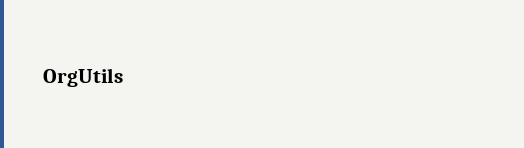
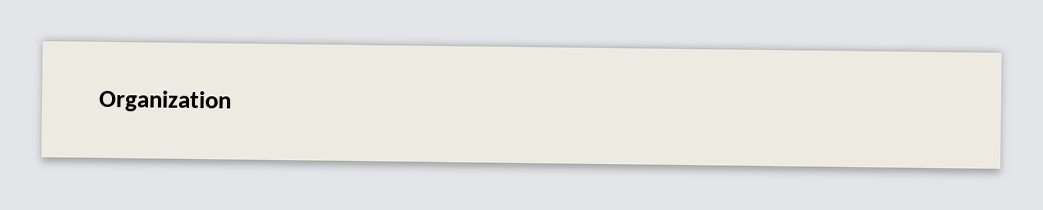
- OrgUtils
+ Organization

